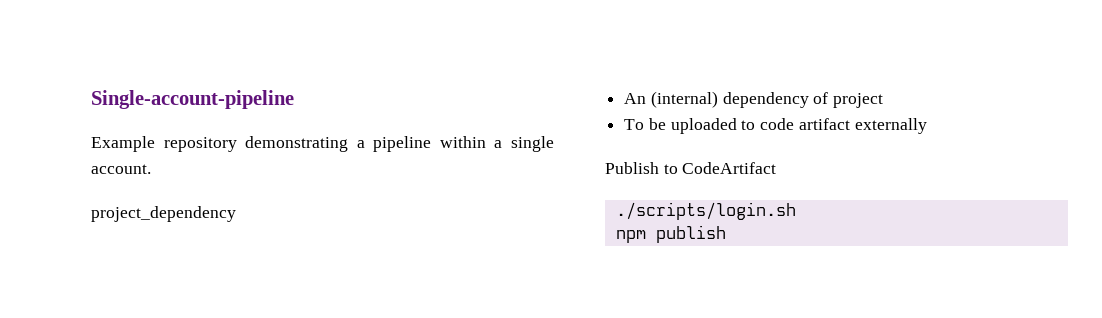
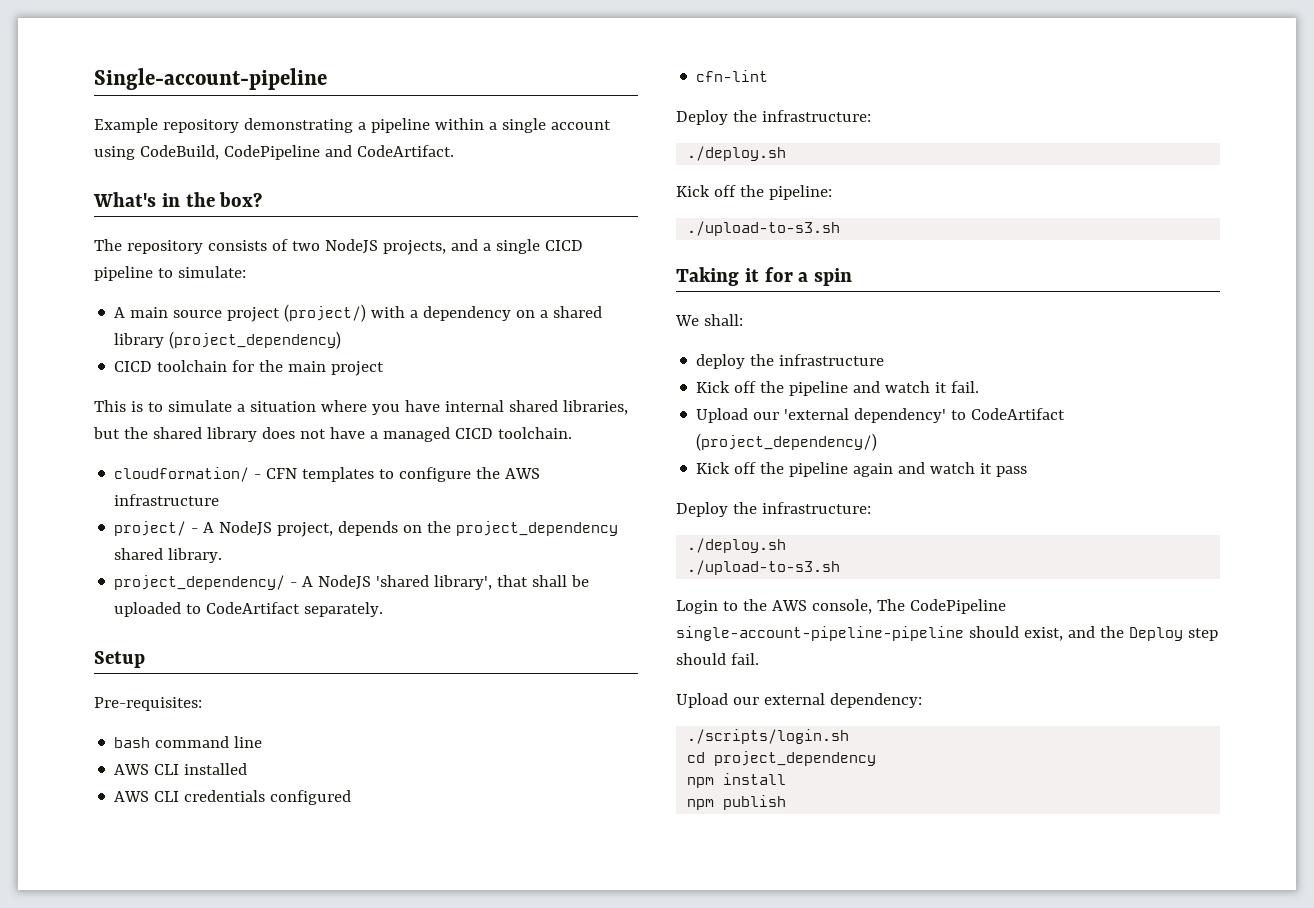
- Example repository demonstrating a pipeline within a single account.
- project_dependency
- An (internal) dependency of project
- To be uploaded to code artifact externally
- Publish to CodeArtifact
+ Example repository demonstrating a pipeline within a single account using CodeBuild, CodePipeline and CodeArtifact.
+ What's in the box?
+ The repository consists of two NodeJS projects, and a single CICD pipeline to simulate:
+ A main source project (project/) with a dependency on a shared library (project_dependency)
+ CICD toolchain for the main project
+ This is to simulate a situation where you have internal shared libraries, but the shared library does not have a managed CICD toolchain.
+ cloudformation/ - CFN templates to configure the AWS infrastructure
+ project/ - A NodeJS project, depends on the project_dependency shared library.
+ project_dependency/ - A NodeJS 'shared library', that shall be uploaded to CodeArtifact separately.
+ Setup
+ Pre-requisites:
+ bash command line
+ AWS CLI installed
+ AWS CLI credentials configured
+ cfn-lint
+ Deploy the infrastructure:
+ ./deploy.sh
+ Kick off the pipeline:
+ ./upload-to-s3.sh
+ Taking it for a spin
+ We shall:
+ deploy the infrastructure
+ Kick off the pipeline and watch it fail.
+ Upload our 'external dependency' to CodeArtifact (project_dependency/)
+ Kick off the pipeline again and watch it pass
+ Deploy the infrastructure:
+ ./deploy.sh
+ ./upload-to-s3.sh
+ Login to the AWS console, The CodePipeline single-account-pipeline-pipeline should exist, and the Deploy step should fail.
+ Upload our external dependency:
  ./scripts/login.sh
+ cd project_dependency
+ npm install

